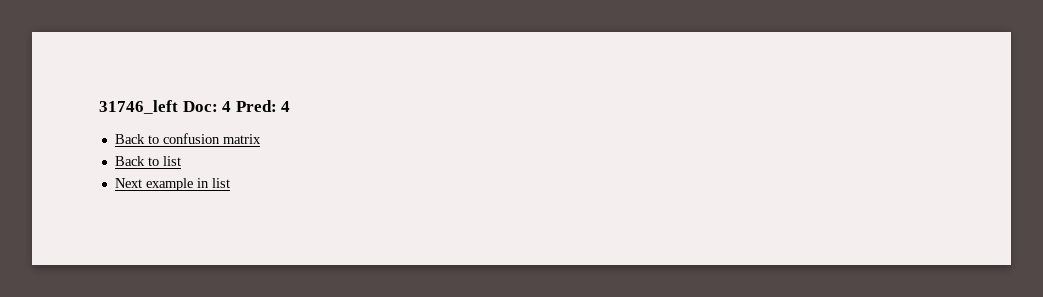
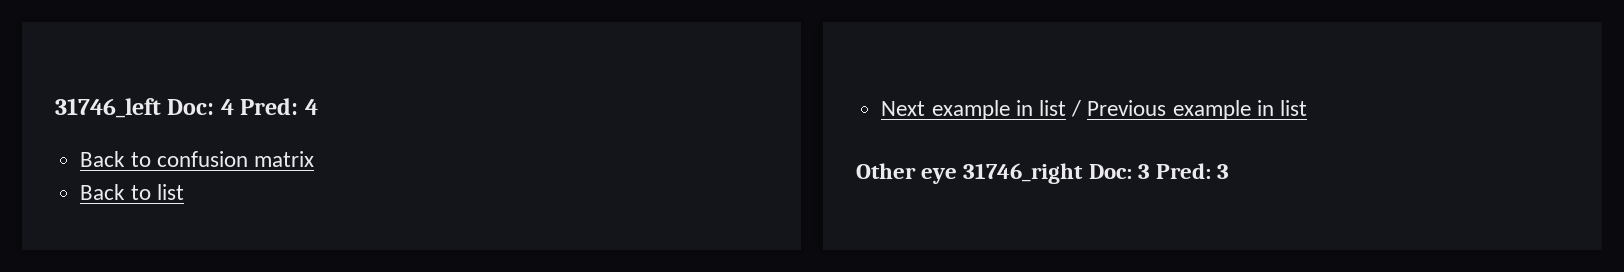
- Next example in list
+ Next example in list / Previous example in list
+ Other eye 31746_right Doc: 3 Pred: 3

